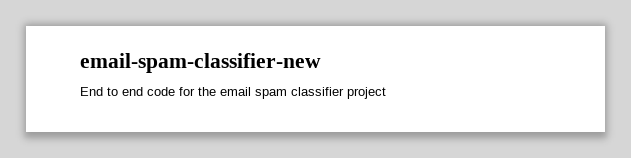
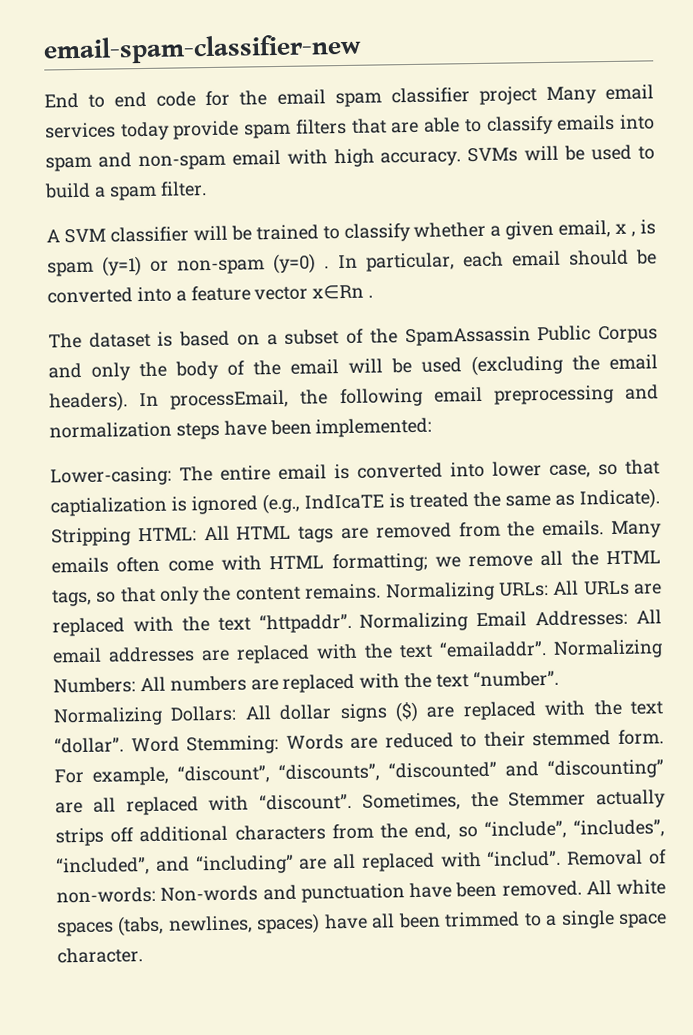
- End to end code for the email spam classifier project
+ End to end code for the email spam classifier project Many email services today provide spam filters that are able to classify emails into spam and non-spam email with high accuracy. SVMs will be used to build a spam filter.
+ A SVM classifier will be trained to classify whether a given email, x , is spam (y=1) or non-spam (y=0) . In particular, each email should be converted into a feature vector x∈Rn .
+ The dataset is based on a subset of the SpamAssassin Public Corpus and only the body of the email will be used (excluding the email headers). In processEmail, the following email preprocessing and normalization steps have been implemented:
+ Lower-casing: The entire email is converted into lower case, so that captialization is ignored (e.g., IndIcaTE is treated the same as Indicate). Stripping HTML: All HTML tags are removed from the emails. Many emails often come with HTML formatting; we remove all the HTML tags, so that only the content remains. Normalizing URLs: All URLs are replaced with the text “httpaddr”. Normalizing Email Addresses: All email addresses are replaced with the text “emailaddr”. Normalizing Numbers: All numbers are replaced with the text “number”. Normalizing Dollars: All dollar signs ($) are replaced with the text “dollar”. Word Stemming: Words are reduced to their stemmed form. For example, “discount”, “discounts”, “discounted” and “discounting” are all replaced with “discount”. Sometimes, the Stemmer actually strips off additional characters from the end, so “include”, “includes”, “included”, and “including” are all replaced with “includ”. Removal of non-words: Non-words and punctuation have been removed. All white spaces (tabs, newlines, spaces) have all been trimmed to a single space character.

